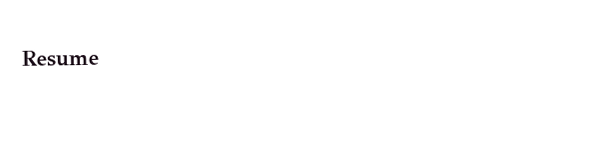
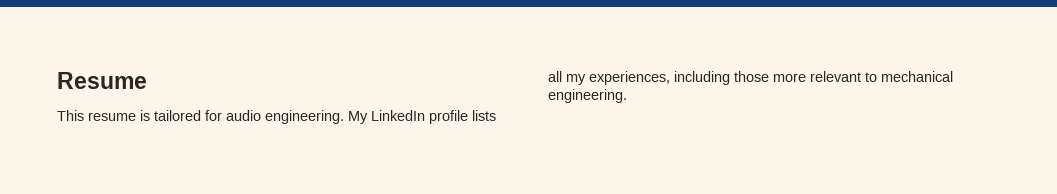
+ This resume is tailored for audio engineering. My LinkedIn profile lists all my experiences, including those more relevant to mechanical engineering.

